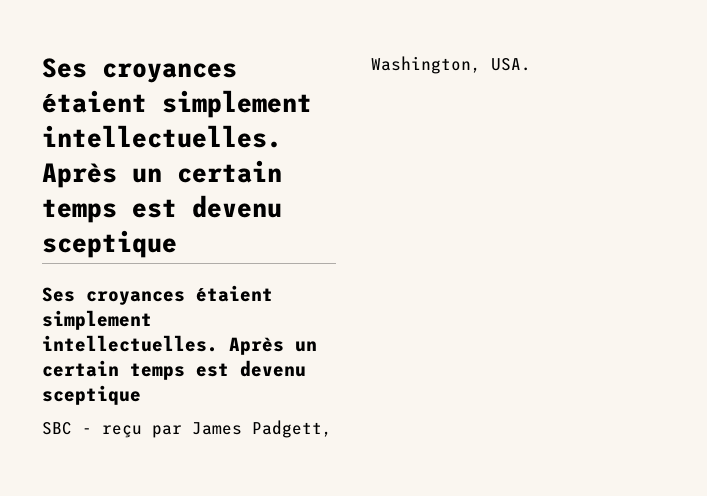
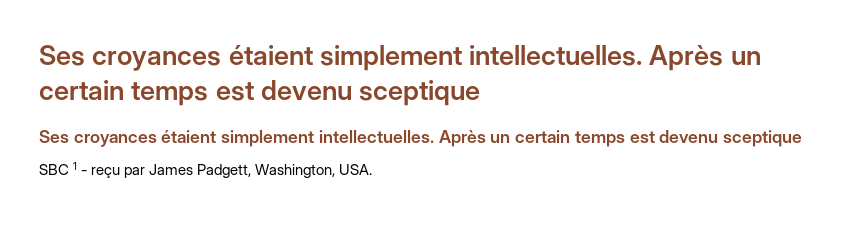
- SBC - reçu par James Padgett, Washington, USA.
+ SBC 1 - reçu par James Padgett, Washington, USA.

